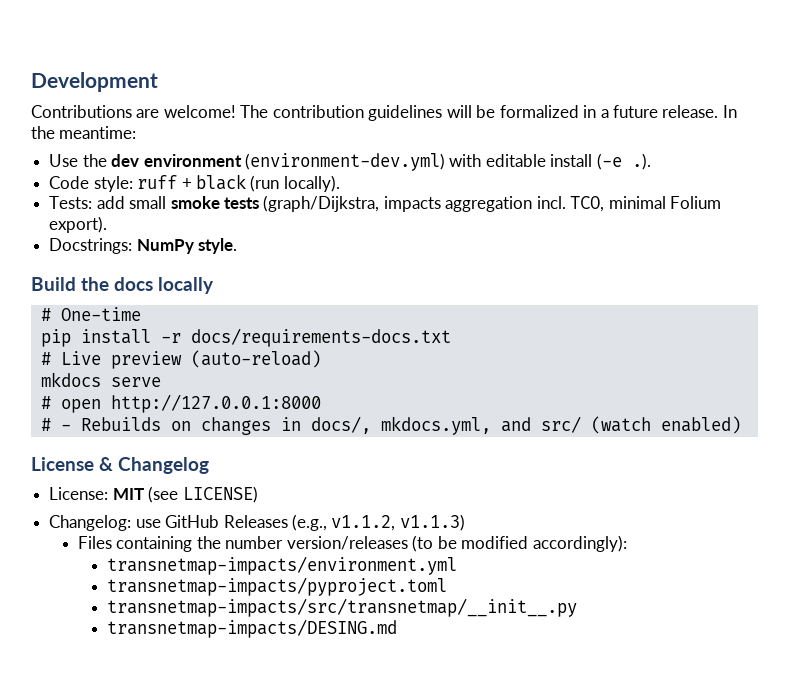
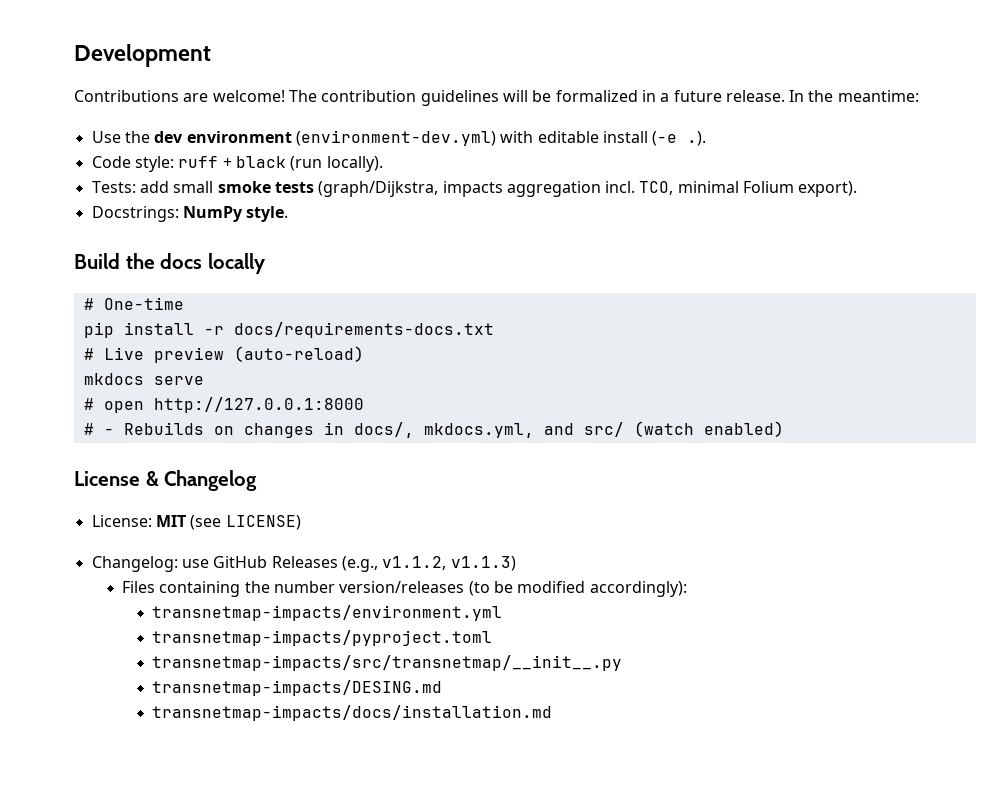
+ transnetmap-impacts/docs/installation.md

